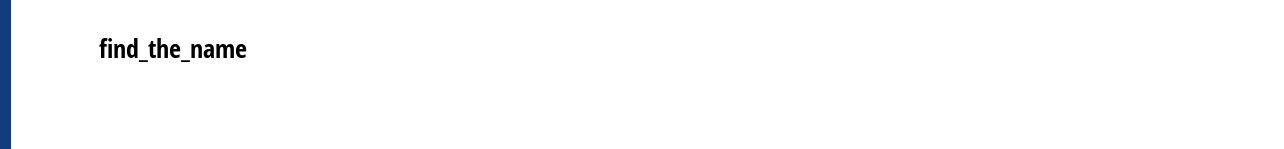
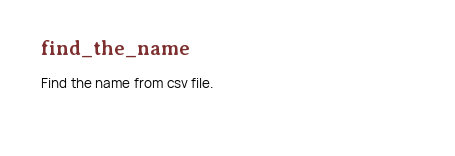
+ Find the name from csv file.

